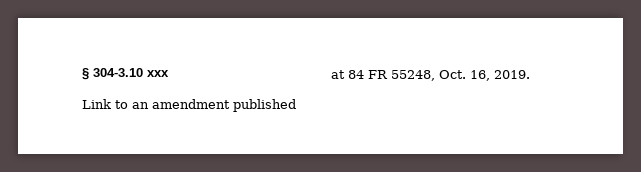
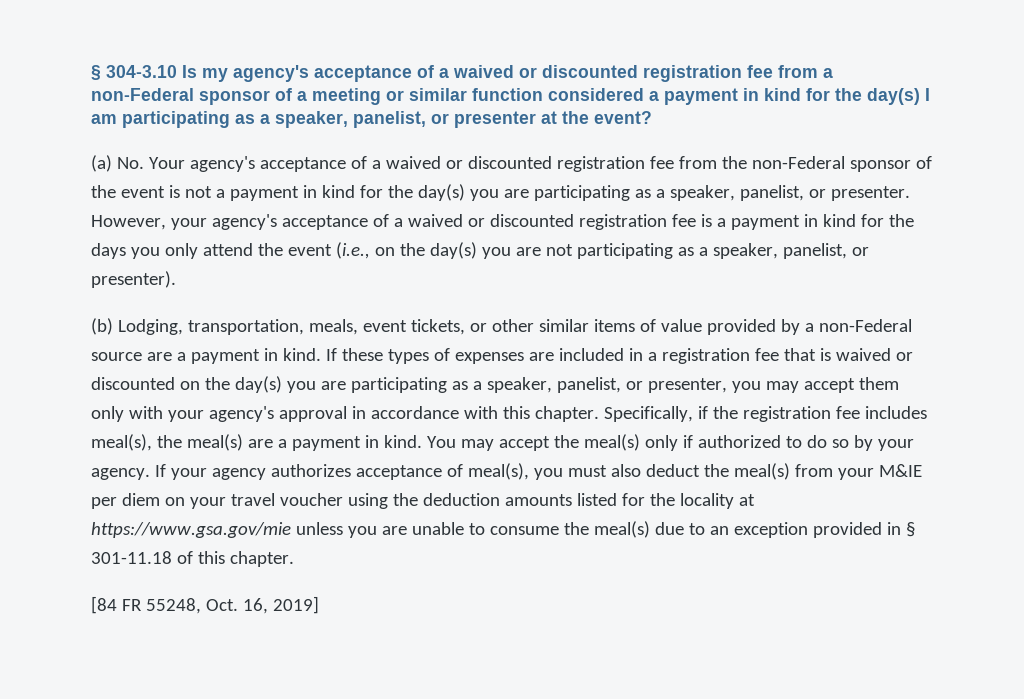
- § 304-3.10 xxx
- Link to an amendment published at 84 FR 55248, Oct. 16, 2019.
+ § 304-3.10 Is my agency's acceptance of a waived or discounted registration fee from a non-Federal sponsor of a meeting or similar function considered a payment in kind for the day(s) I am participating as a speaker, panelist, or presenter at the event?
+ (a) No. Your agency's acceptance of a waived or discounted registration fee from the non-Federal sponsor of the event is not a payment in kind for the day(s) you are participating as a speaker, panelist, or presenter. However, your agency's acceptance of a waived or discounted registration fee is a payment in kind for the days you only attend the event (i.e., on the day(s) you are not participating as a speaker, panelist, or presenter).
+ (b) Lodging, transportation, meals, event tickets, or other similar items of value provided by a non-Federal source are a payment in kind. If these types of expenses are included in a registration fee that is waived or discounted on the day(s) you are participating as a speaker, panelist, or presenter, you may accept them only with your agency's approval in accordance with this chapter. Specifically, if the registration fee includes meal(s), the meal(s) are a payment in kind. You may accept the meal(s) only if authorized to do so by your agency. If your agency authorizes acceptance of meal(s), you must also deduct the meal(s) from your M&IE per diem on your travel voucher using the deduction amounts listed for the locality at https://www.gsa.gov/mie unless you are unable to consume the meal(s) due to an exception provided in § 301-11.18 of this chapter.
+ [84 FR 55248, Oct. 16, 2019]

